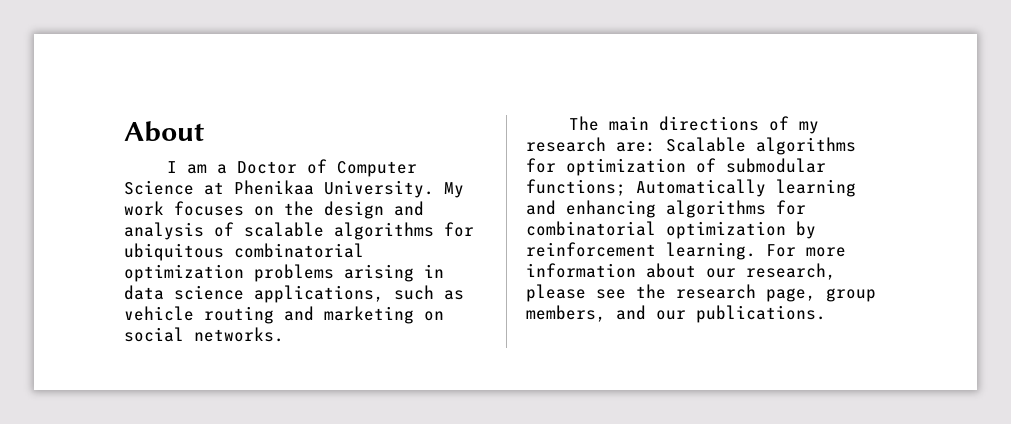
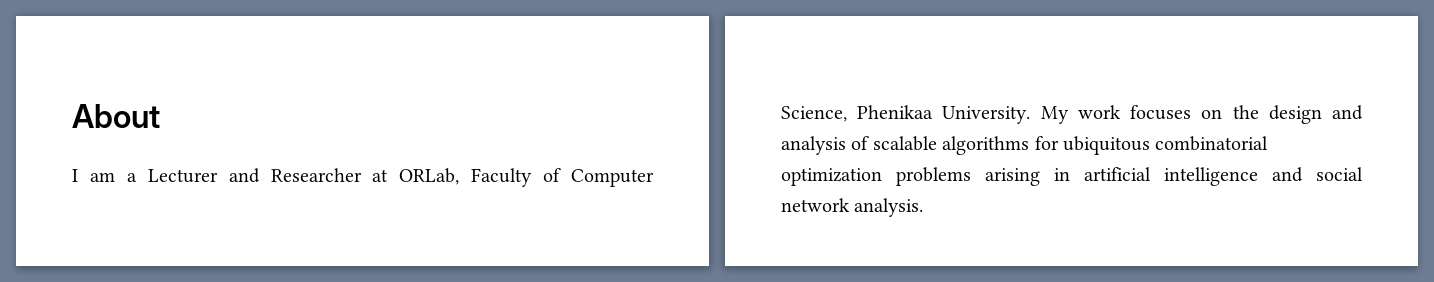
- I am a Doctor of Computer Science at Phenikaa University.
+ I am a Lecturer and Researcher at ORLab, Faculty of Computer Science, Phenikaa University.
- My work focuses on the design and analysis of scalable algorithms for ubiquitous combinatorial optimization problems arising in data science applications, such as vehicle routing and marketing on social networks.
- The main directions of my research are: Scalable algorithms for optimization of submodular functions; Automatically learning and enhancing algorithms for combinatorial optimization by reinforcement learning. For more information about our research, please see the research page, group members, and our publications.
+ My work focuses on the design and analysis of scalable algorithms for ubiquitous combinatorial optimization problems arising in artificial intelligence and social network analysis.

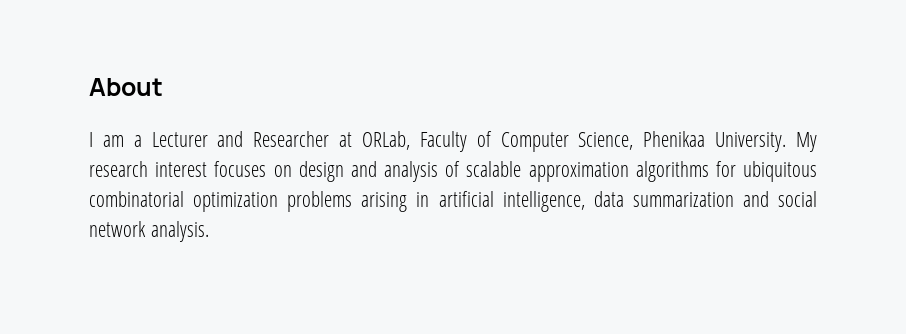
- My work focuses on the design and analysis of scalable algorithms for ubiquitous combinatorial optimization problems arising in artificial intelligence and social network analysis.
+ My research interest focuses on design and analysis of scalable approximation algorithms for ubiquitous combinatorial optimization problems arising in artificial intelligence, data summarization and social network analysis.

